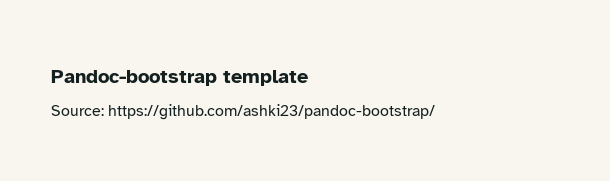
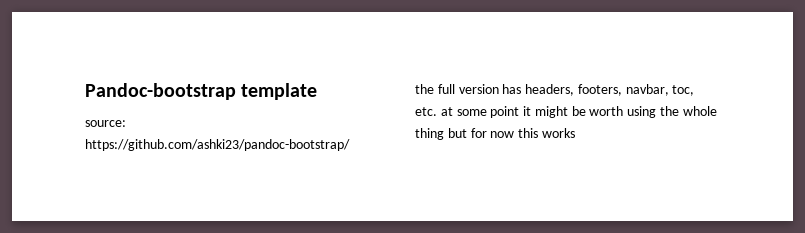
- Source: https://github.com/ashki23/pandoc-bootstrap/
+ source: https://github.com/ashki23/pandoc-bootstrap/
+ the full version has headers, footers, navbar, toc, etc. at some point it might be worth using the whole thing but for now this works

